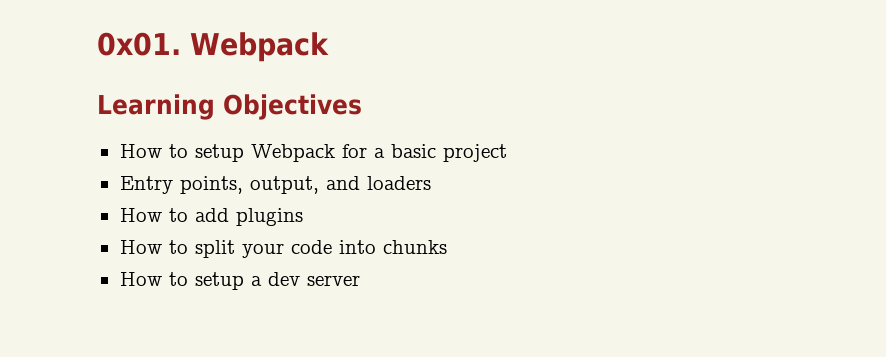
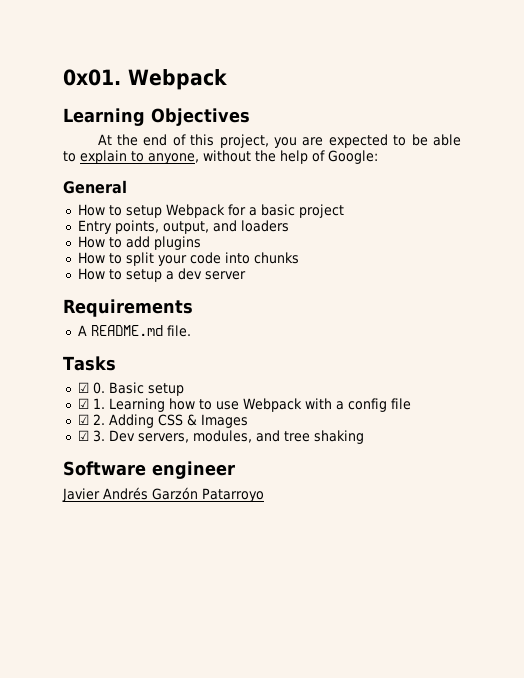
+ At the end of this project, you are expected to be able to explain to anyone, without the help of Google:
+ General
+ Requirements
+ A README.md file.
+ Tasks
+ ☑ 0. Basic setup
+ ☑ 1. Learning how to use Webpack with a config file
+ ☑ 2. Adding CSS & Images
+ ☑ 3. Dev servers, modules, and tree shaking
+ Software engineer
+ Javier Andrés Garzón Patarroyo

